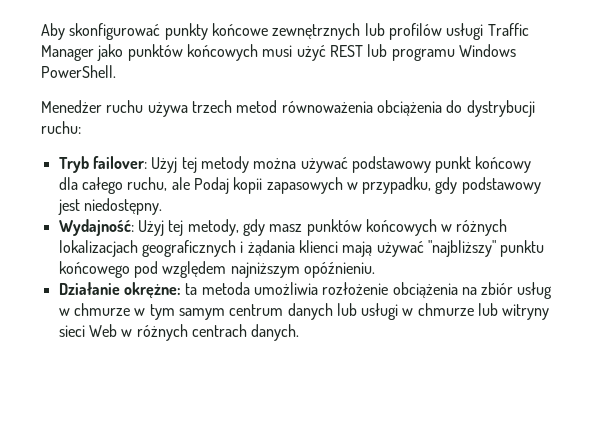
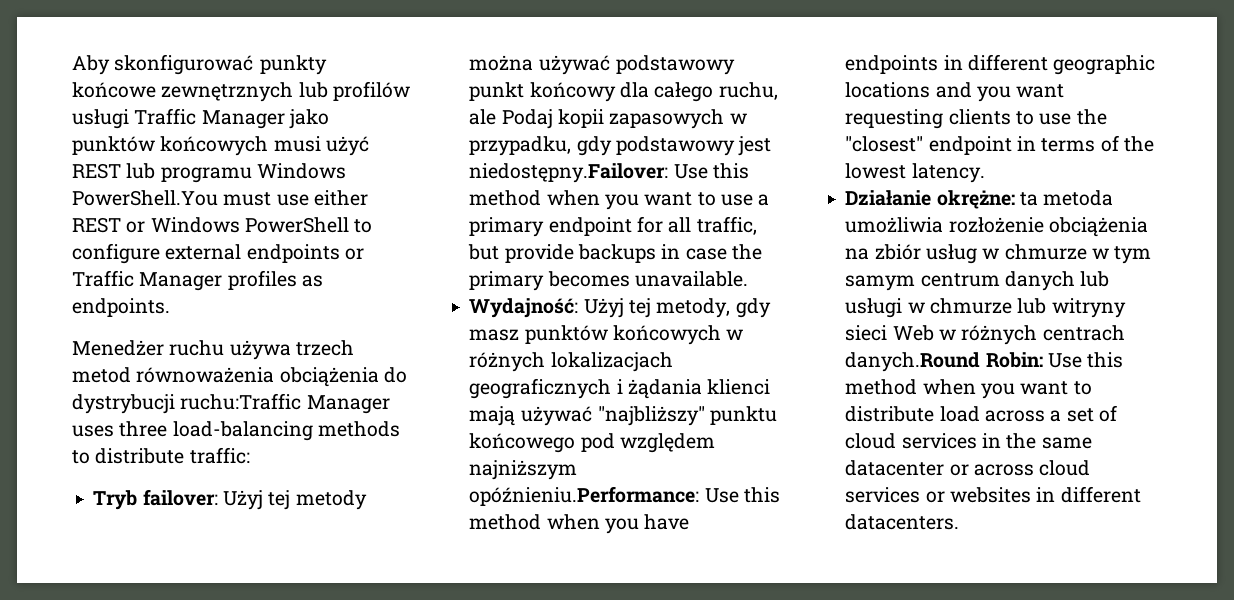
- Aby skonfigurować punkty końcowe zewnętrznych lub profilów usługi Traffic Manager jako punktów końcowych musi użyć REST lub programu Windows PowerShell.
+ Aby skonfigurować punkty końcowe zewnętrznych lub profilów usługi Traffic Manager jako punktów końcowych musi użyć REST lub programu Windows PowerShell.You must use either REST or Windows PowerShell to configure external endpoints or Traffic Manager profiles as endpoints.
- Menedżer ruchu używa trzech metod równoważenia obciążenia do dystrybucji ruchu:
+ Menedżer ruchu używa trzech metod równoważenia obciążenia do dystrybucji ruchu:Traffic Manager uses three load-balancing methods to distribute traffic:
- Tryb failover: Użyj tej metody można używać podstawowy punkt końcowy dla całego ruchu, ale Podaj kopii zapasowych w przypadku, gdy podstawowy jest niedostępny.
+ Tryb failover: Użyj tej metody można używać podstawowy punkt końcowy dla całego ruchu, ale Podaj kopii zapasowych w przypadku, gdy podstawowy jest niedostępny.Failover: Use this method when you want to use a primary endpoint for all traffic, but provide backups in case the primary becomes unavailable.
- Wydajność: Użyj tej metody, gdy masz punktów końcowych w różnych lokalizacjach geograficznych i żądania klienci mają używać "najbliższy" punktu końcowego pod względem najniższym opóźnieniu.
+ Wydajność: Użyj tej metody, gdy masz punktów końcowych w różnych lokalizacjach geograficznych i żądania klienci mają używać "najbliższy" punktu końcowego pod względem najniższym opóźnieniu.Performance: Use this method when you have endpoints in different geographic locations and you want requesting clients to use the "closest" endpoint in terms of the lowest latency.
- Działanie okrężne: ta metoda umożliwia rozłożenie obciążenia na zbiór usług w chmurze w tym samym centrum danych lub usługi w chmurze lub witryny sieci Web w różnych centrach danych.
+ Działanie okrężne: ta metoda umożliwia rozłożenie obciążenia na zbiór usług w chmurze w tym samym centrum danych lub usługi w chmurze lub witryny sieci Web w różnych centrach danych.Round Robin: Use this method when you want to distribute load across a set of cloud services in the same datacenter or across cloud services or websites in different datacenters.

